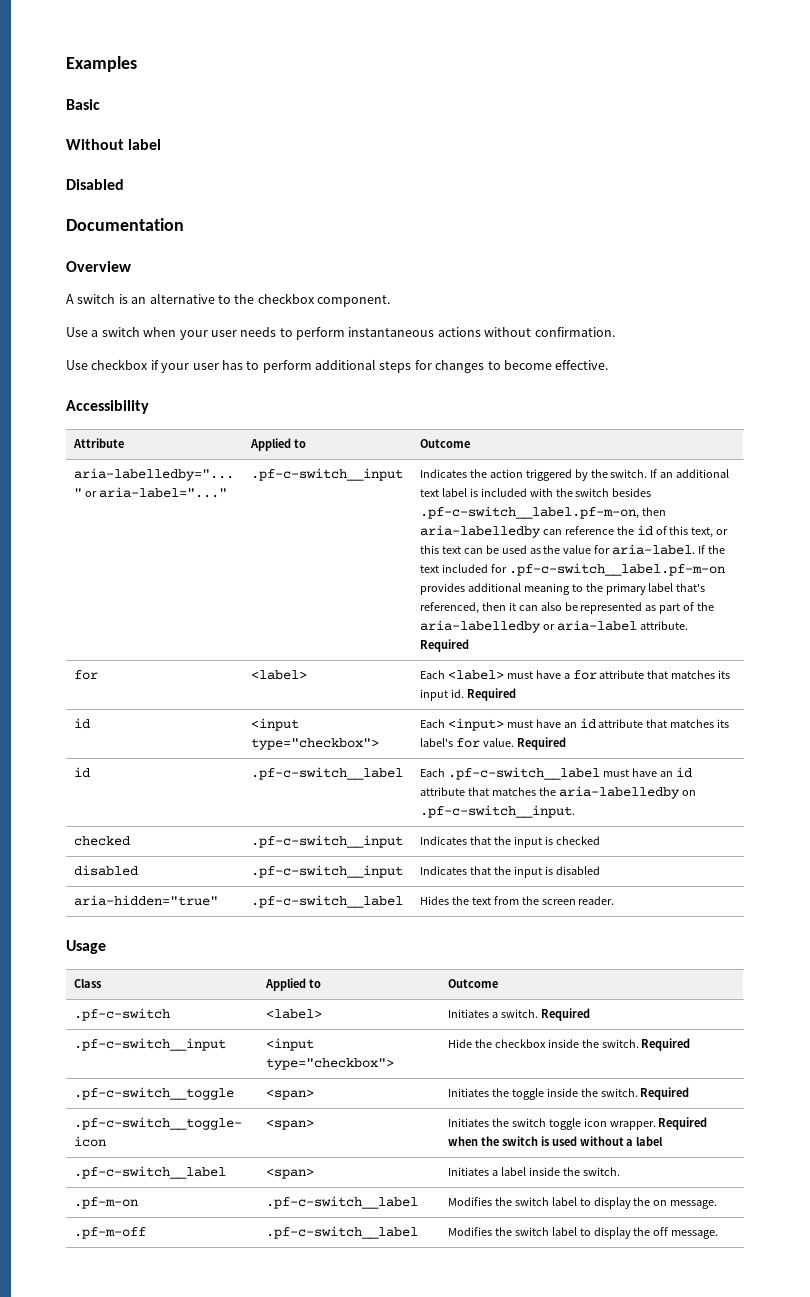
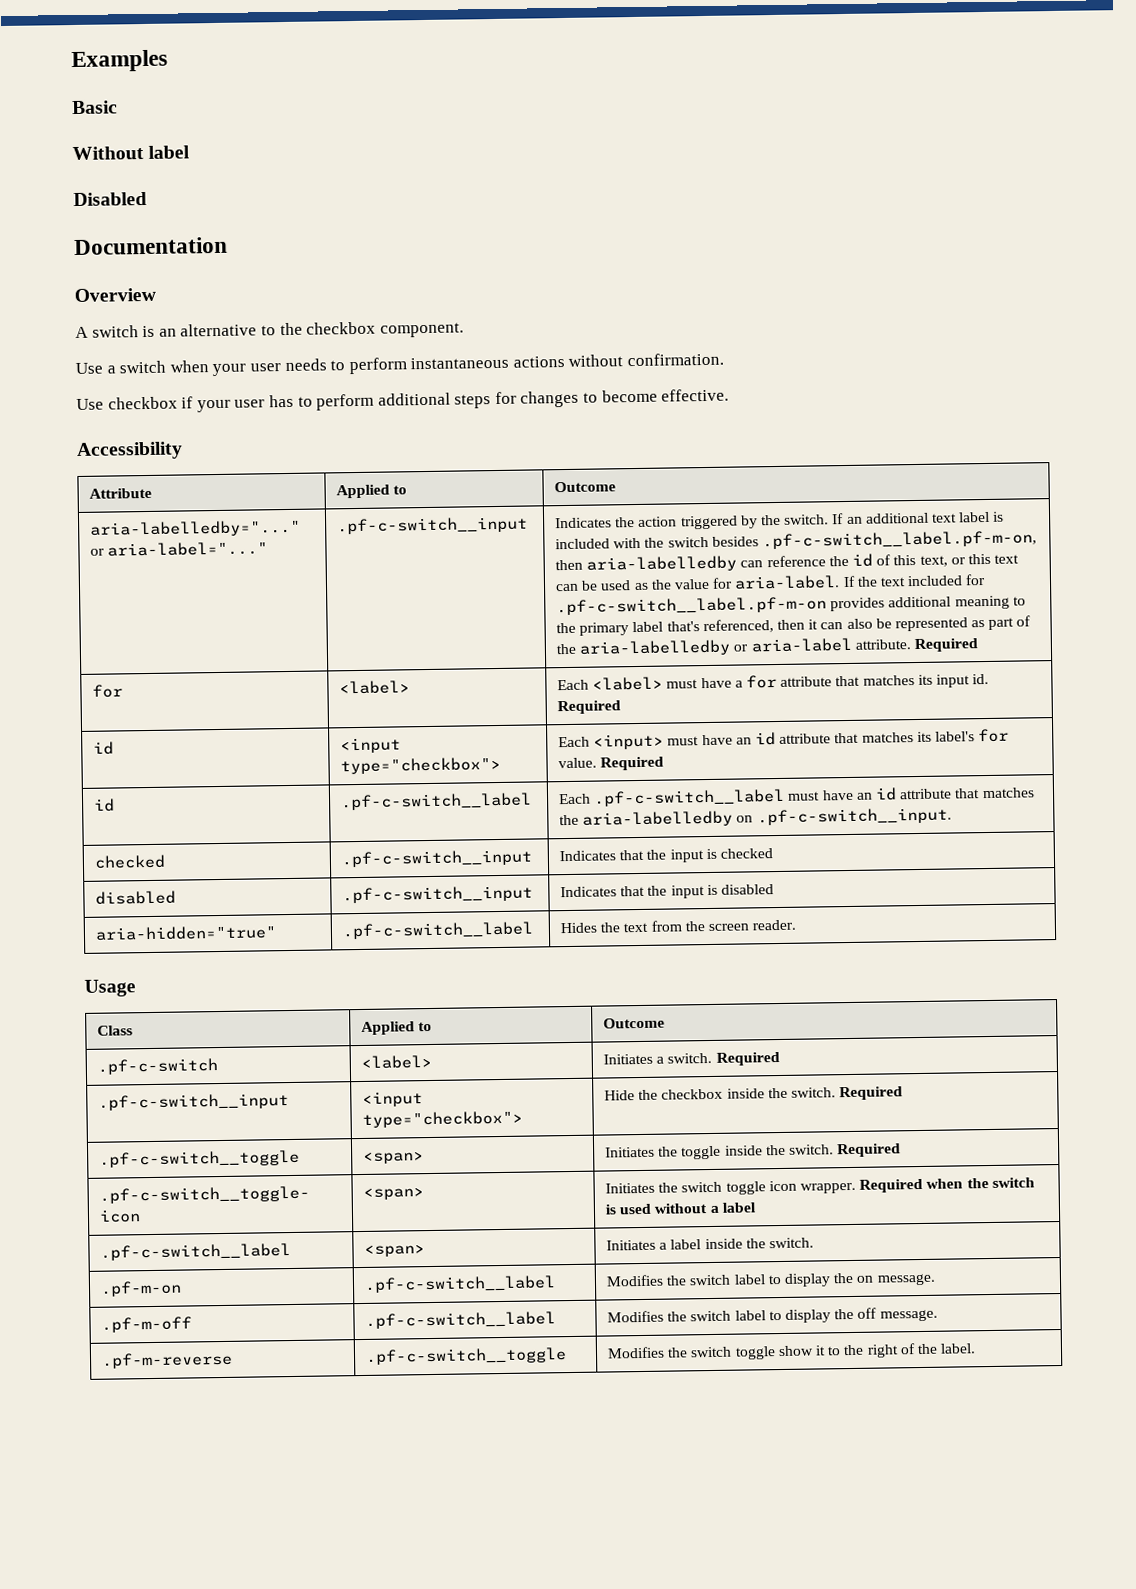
+ .pf-m-reverse | .pf-c-switch__toggle | Modifies the switch toggle show it to the right of the label.

